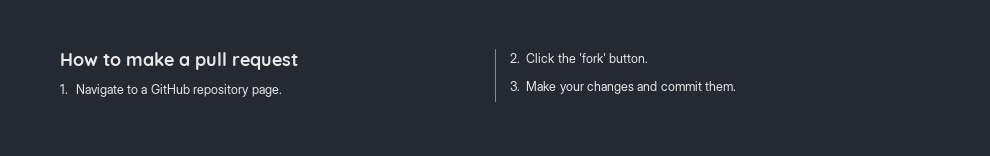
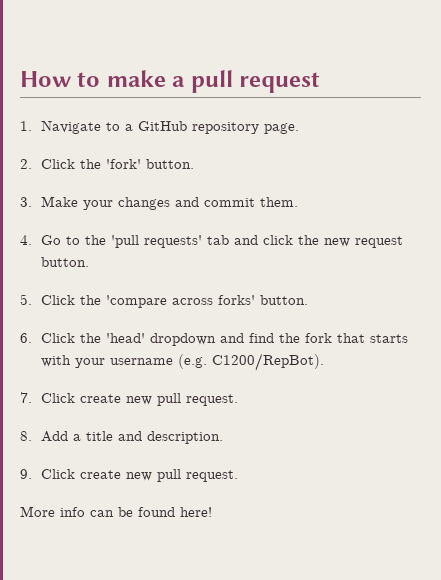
+ 4. Go to the 'pull requests' tab and click the new request button.
+ 5. Click the 'compare across forks' button.
+ 6. Click the 'head' dropdown and find the fork that starts with your username (e.g. C1200/RepBot).
+ 7. Click create new pull request.
+ 8. Add a title and description.
+ 9. Click create new pull request.
+ More info can be found here!

